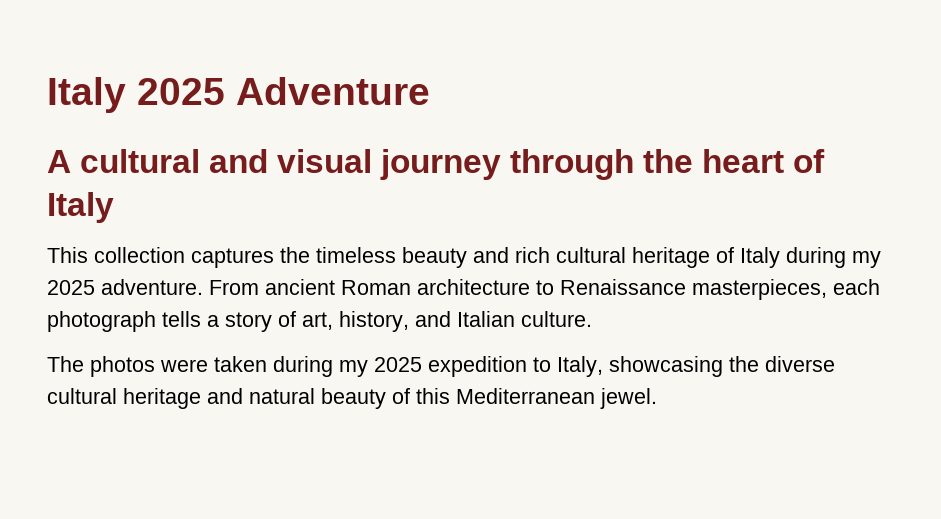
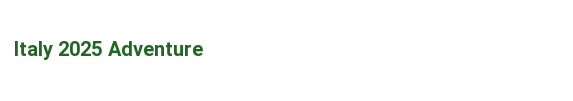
- A cultural and visual journey through the heart of Italy
- This collection captures the timeless beauty and rich cultural heritage of Italy during my 2025 adventure. From ancient Roman architecture to Renaissance masterpieces, each photograph tells a story of art, history, and Italian culture.
- The photos were taken during my 2025 expedition to Italy, showcasing the diverse cultural heritage and natural beauty of this Mediterranean jewel.

